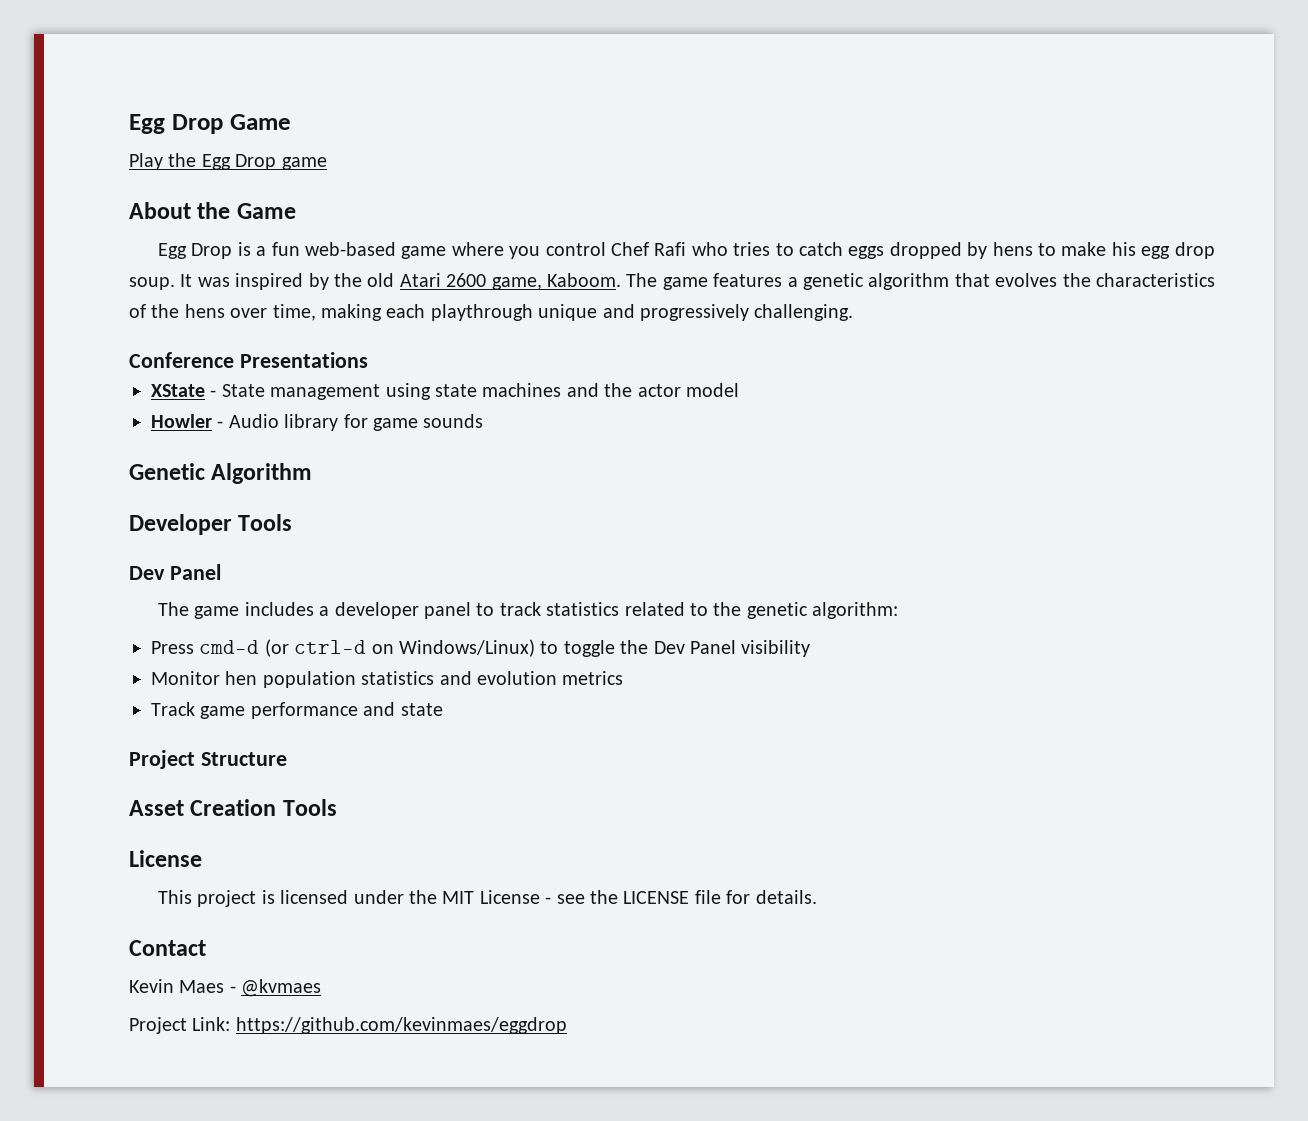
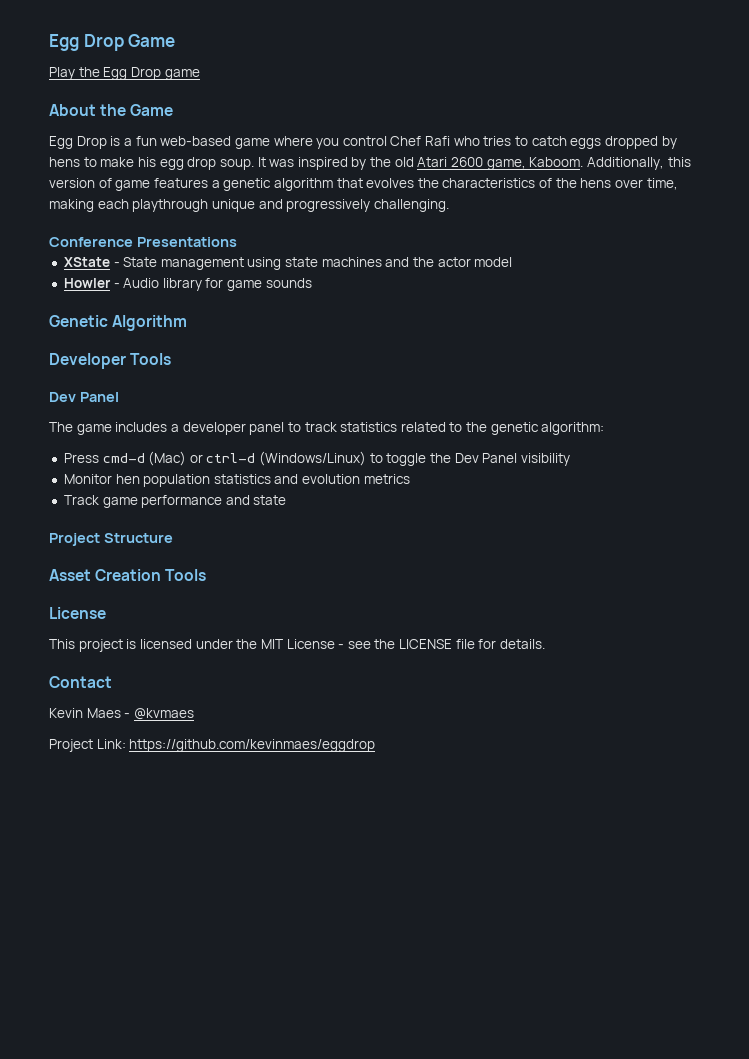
- The game features a genetic algorithm that evolves the characteristics of the hens over time, making each playthrough unique and progressively challenging.
+ Additionally, this version of game features a genetic algorithm that evolves the characteristics of the hens over time, making each playthrough unique and progressively challenging.
- Press cmd-d (or ctrl-d on Windows/Linux) to toggle the Dev Panel visibility
+ Press cmd-d (Mac) or ctrl-d (Windows/Linux) to toggle the Dev Panel visibility

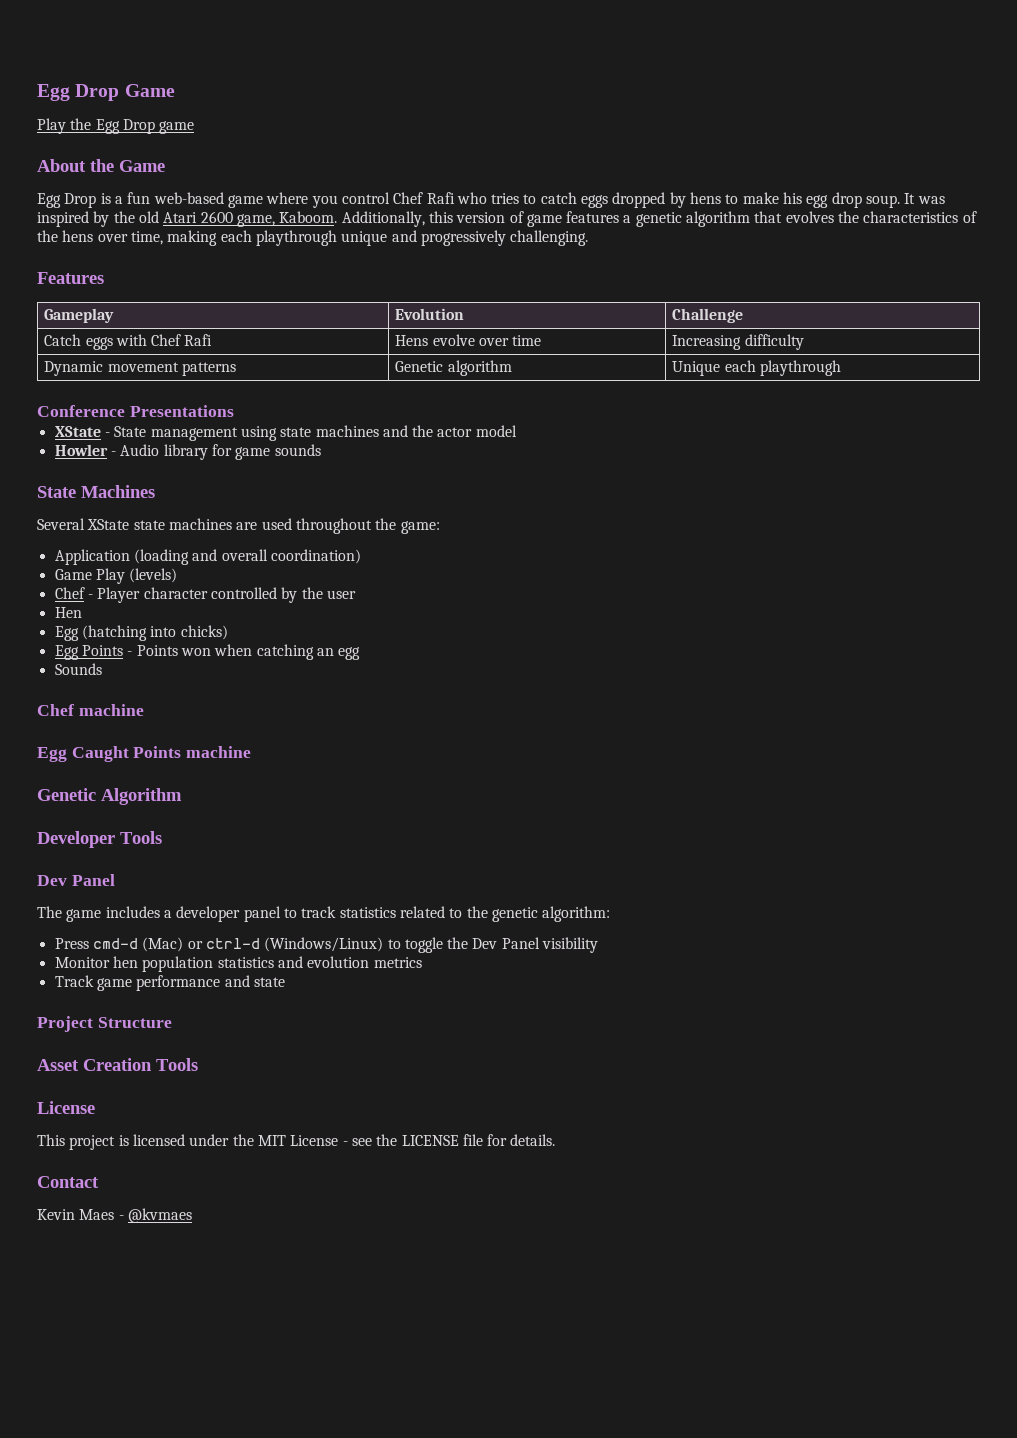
+ Features
+ Gameplay | Evolution | Challenge
+ Catch eggs with Chef Rafi | Hens evolve over time | Increasing difficulty
+ Dynamic movement patterns | Genetic algorithm | Unique each playthrough
+ State Machines
+ Several XState state machines are used throughout the game:
+ Application (loading and overall coordination)
+ Game Play (levels)
+ Chef - Player character controlled by the user
+ Hen
+ Egg (hatching into chicks)
+ Egg Points - Points won when catching an egg
+ Sounds
+ Chef machine
+ Egg Caught Points machine
- Project Link: https://github.com/kevinmaes/eggdrop

